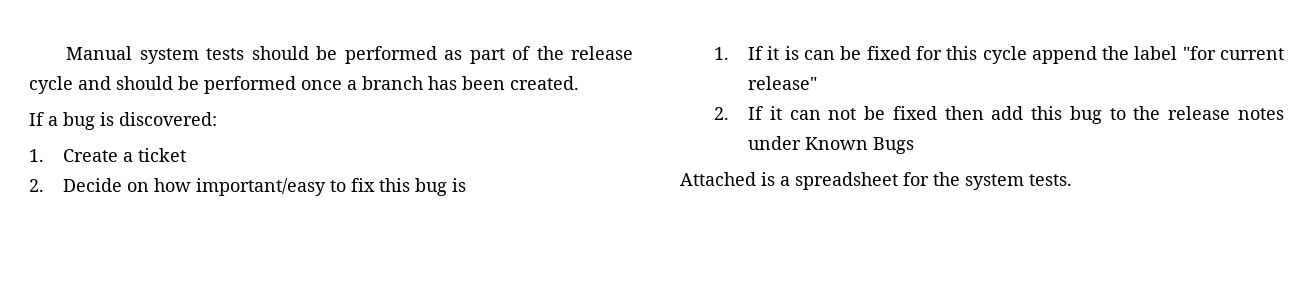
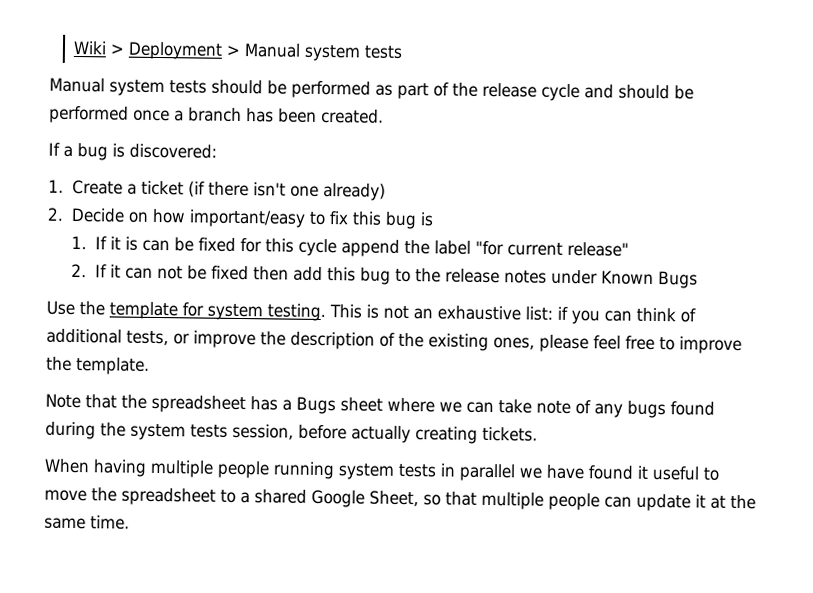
+ Wiki > Deployment > Manual system tests
- 1. Create a ticket
+ 1. Create a ticket (if there isn't one already)
- Attached is a spreadsheet for the system tests.
+ Use the template for system testing. This is not an exhaustive list: if you can think of additional tests, or improve the description of the existing ones, please feel free to improve the template.
+ Note that the spreadsheet has a Bugs sheet where we can take note of any bugs found during the system tests session, before actually creating tickets.
+ When having multiple people running system tests in parallel we have found it useful to move the spreadsheet to a shared Google Sheet, so that multiple people can update it at the same time.

